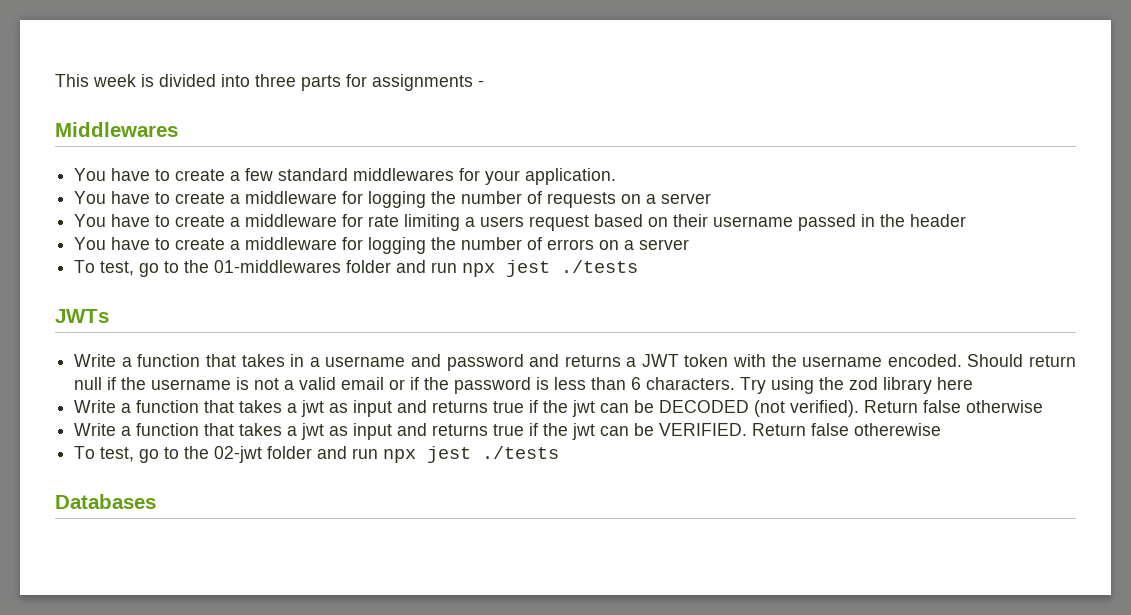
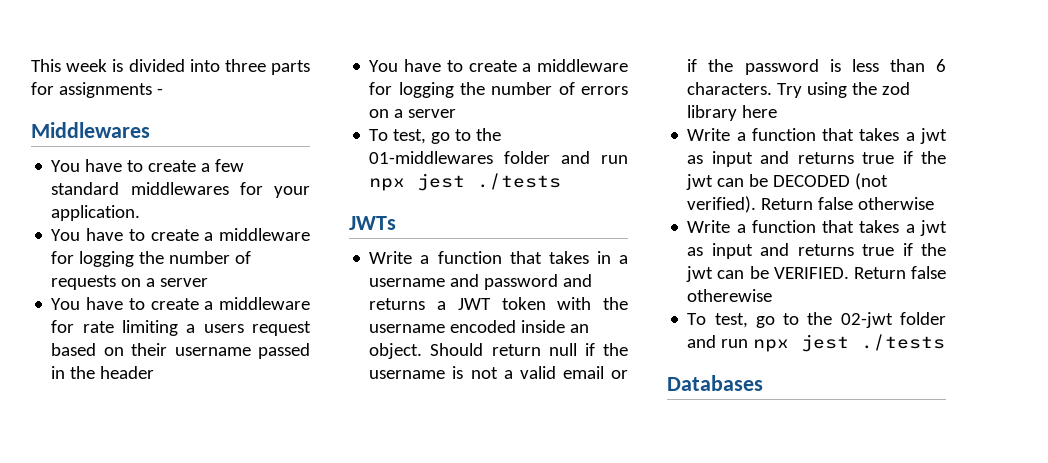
- Write a function that takes in a username and password and returns a JWT token with the username encoded.
+ Write a function that takes in a username and password and returns a JWT token with the username encoded inside an object.

